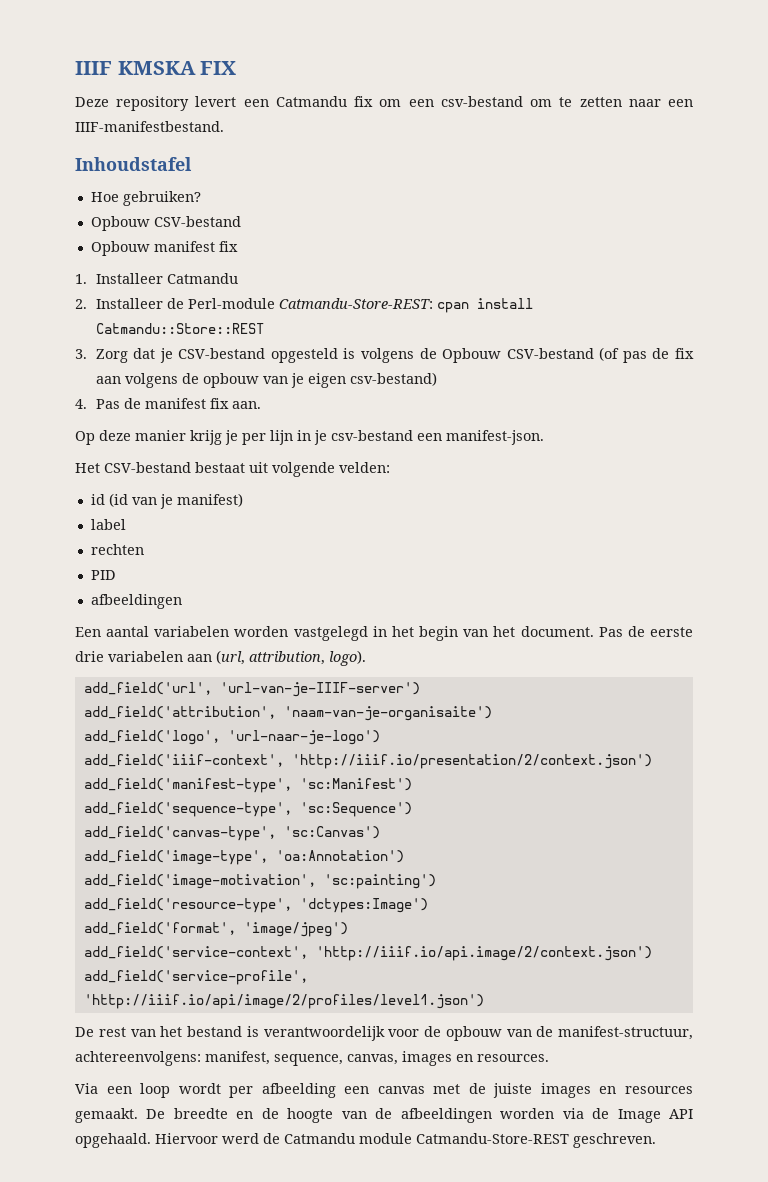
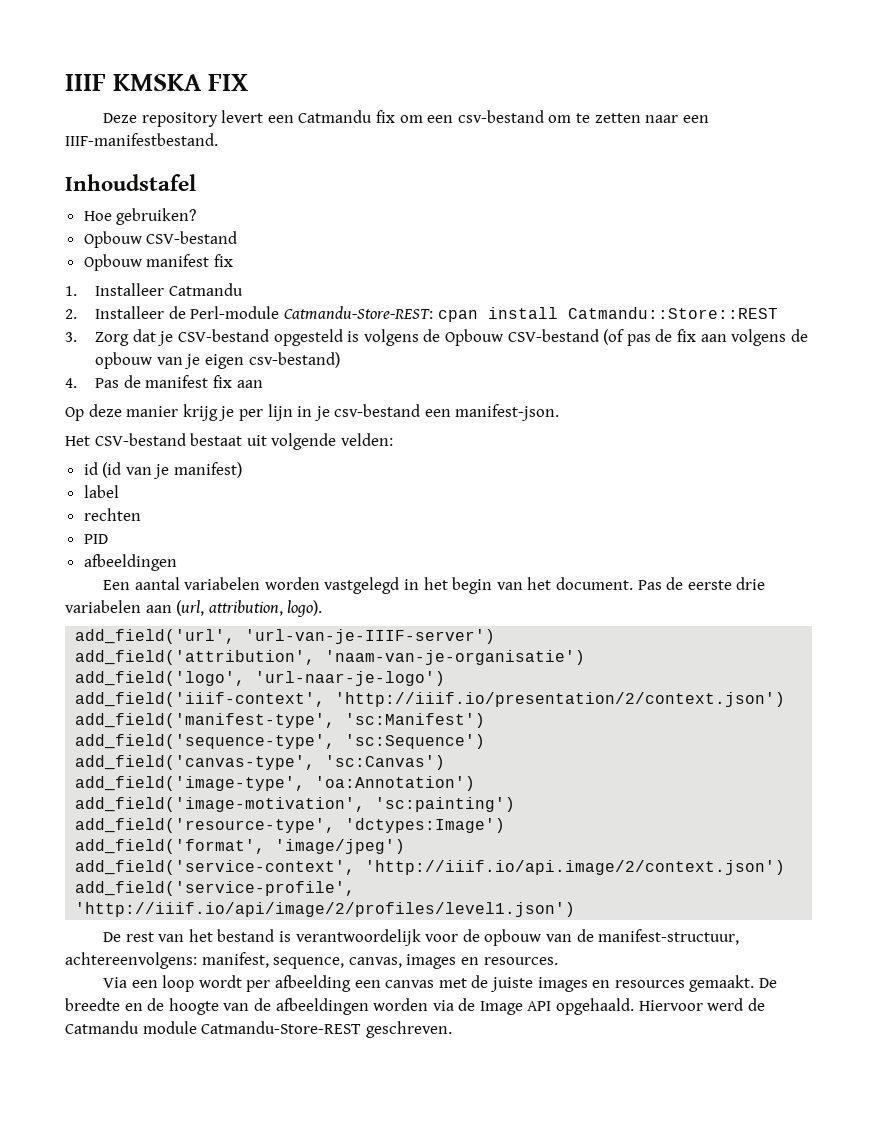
- 4. Pas de manifest fix aan.
+ 4. Pas de manifest fix aan
- add_field('attribution', 'naam-van-je-organisaite')
+ add_field('attribution', 'naam-van-je-organisatie')

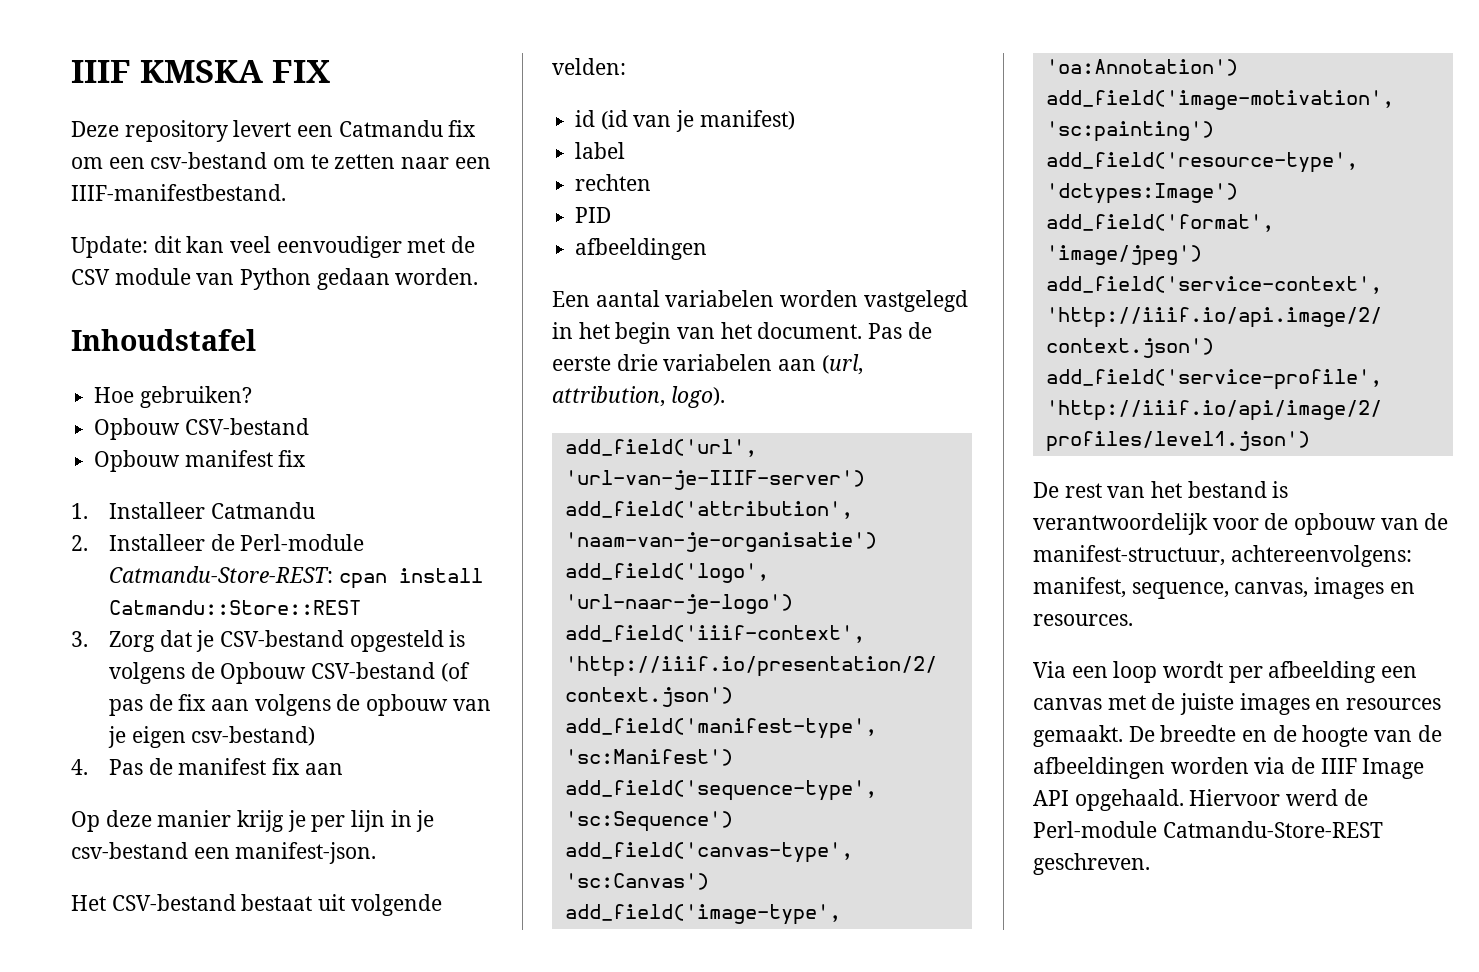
+ Update: dit kan veel eenvoudiger met de CSV module van Python gedaan worden.
- De breedte en de hoogte van de afbeeldingen worden via de Image API opgehaald.
+ De breedte en de hoogte van de afbeeldingen worden via de IIIF Image API opgehaald.
- Hiervoor werd de Catmandu module Catmandu-Store-REST geschreven.
+ Hiervoor werd de Perl-module Catmandu-Store-REST geschreven.

